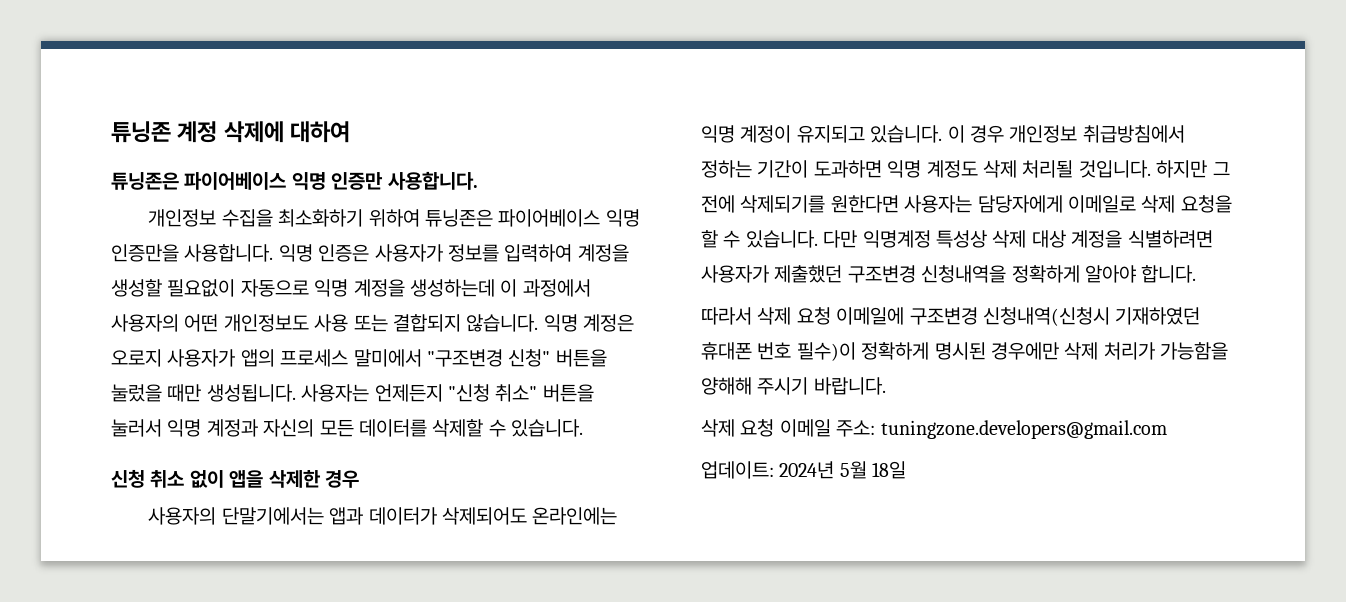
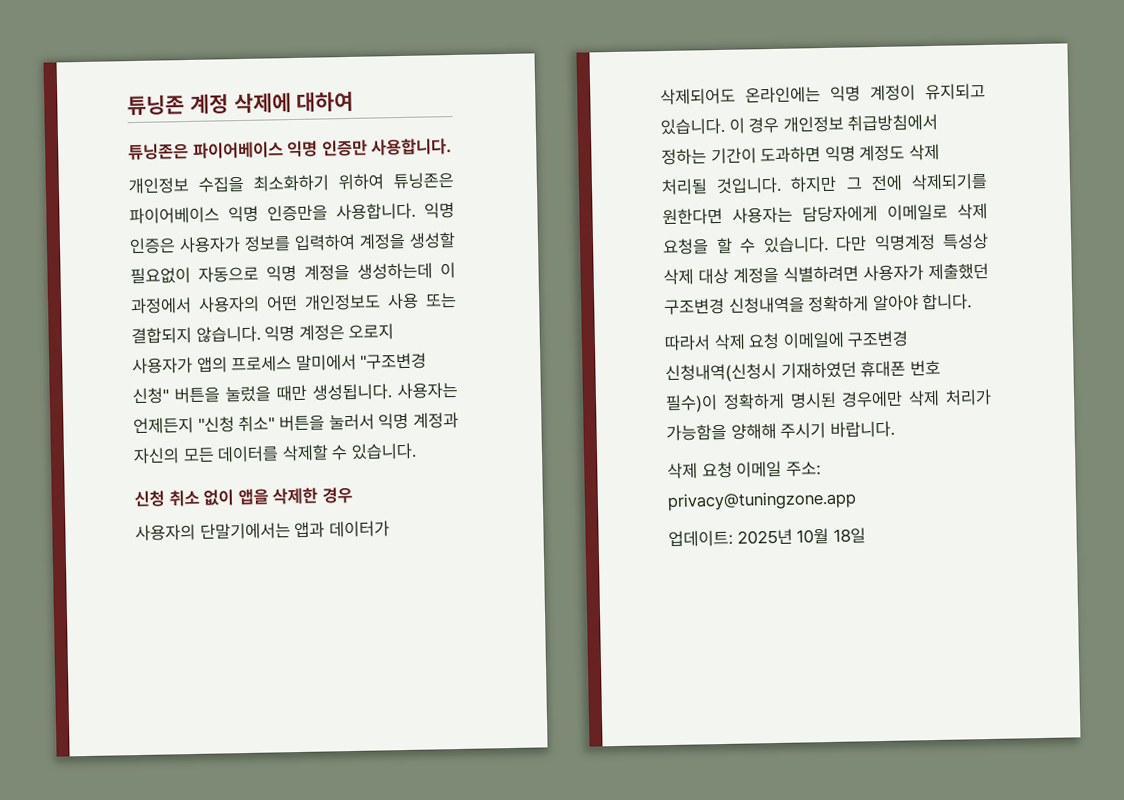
- 삭제 요청 이메일 주소: tuningzone.developers@gmail.com
+ 삭제 요청 이메일 주소: privacy@tuningzone.app
- 업데이트: 2024년 5월 18일
+ 업데이트: 2025년 10월 18일

